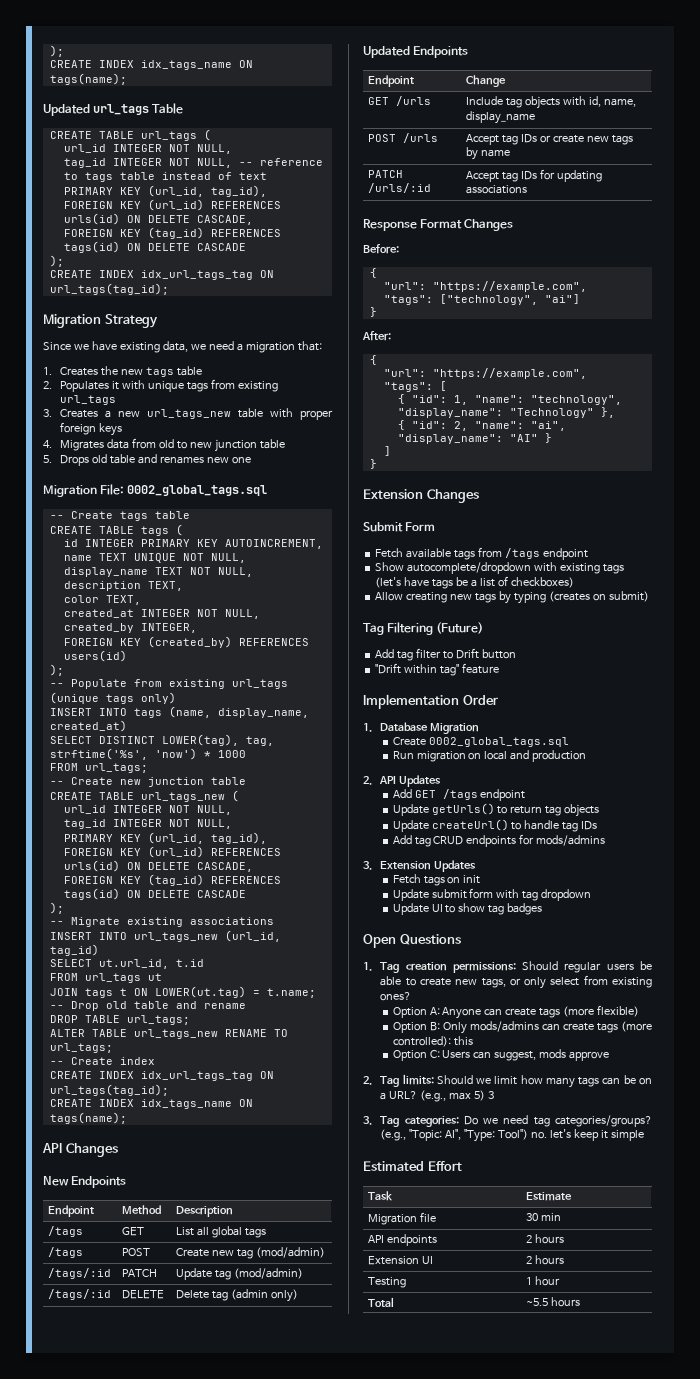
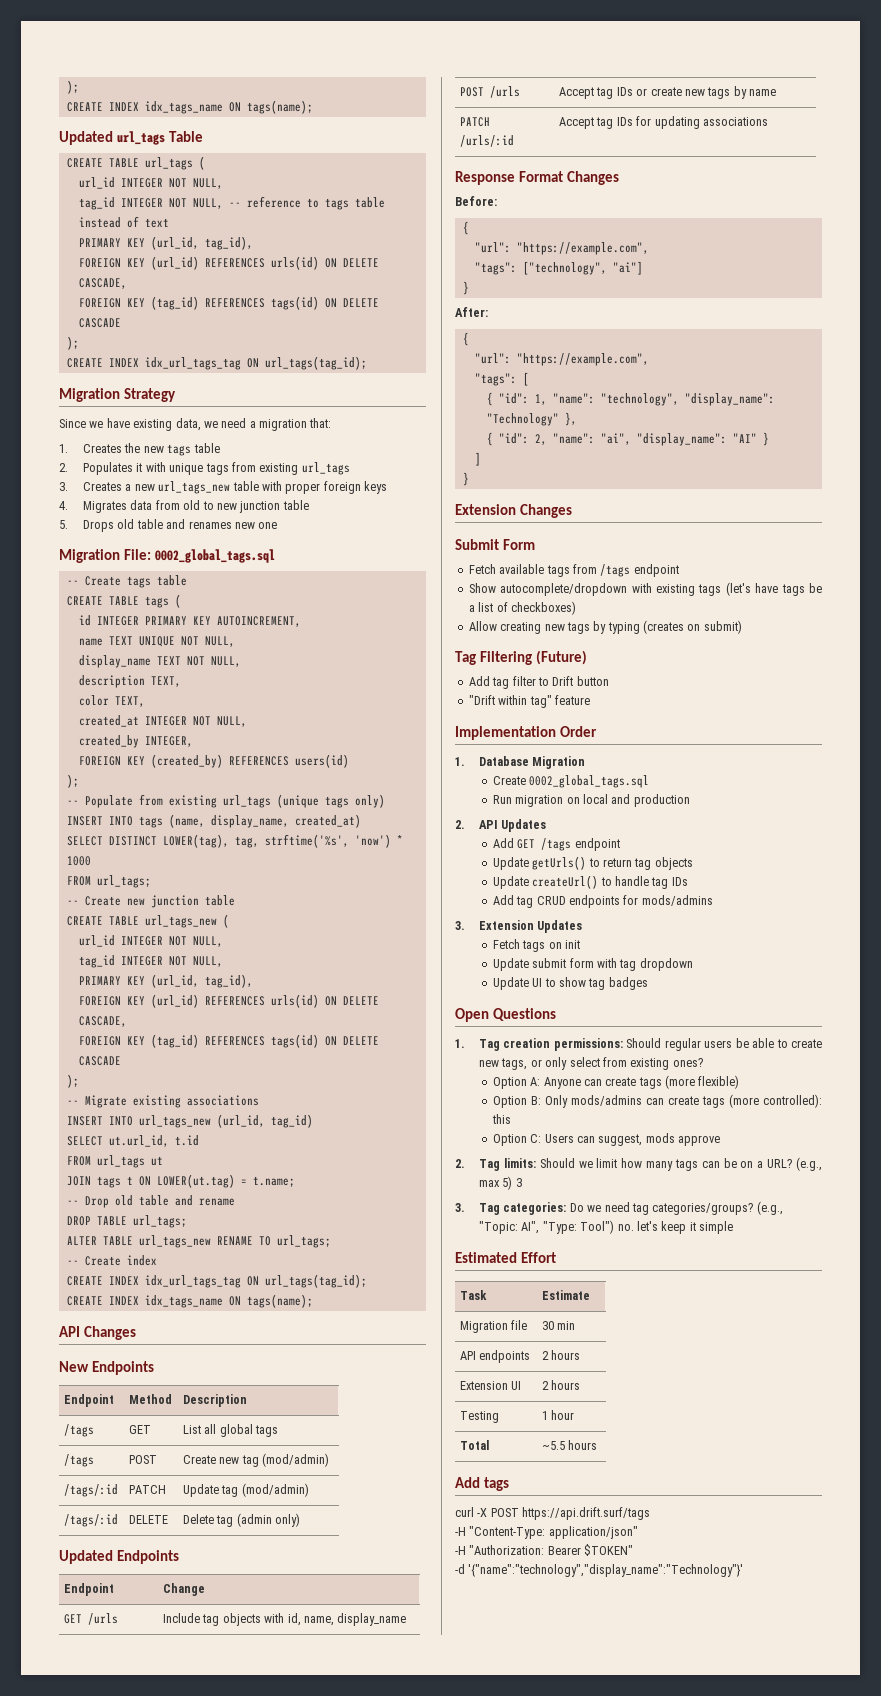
+ Add tags
+ curl -X POST https://api.drift.surf/tags
+ -H "Content-Type: application/json"
+ -H "Authorization: Bearer $TOKEN"
+ -d '{"name":"technology","display_name":"Technology"}'

